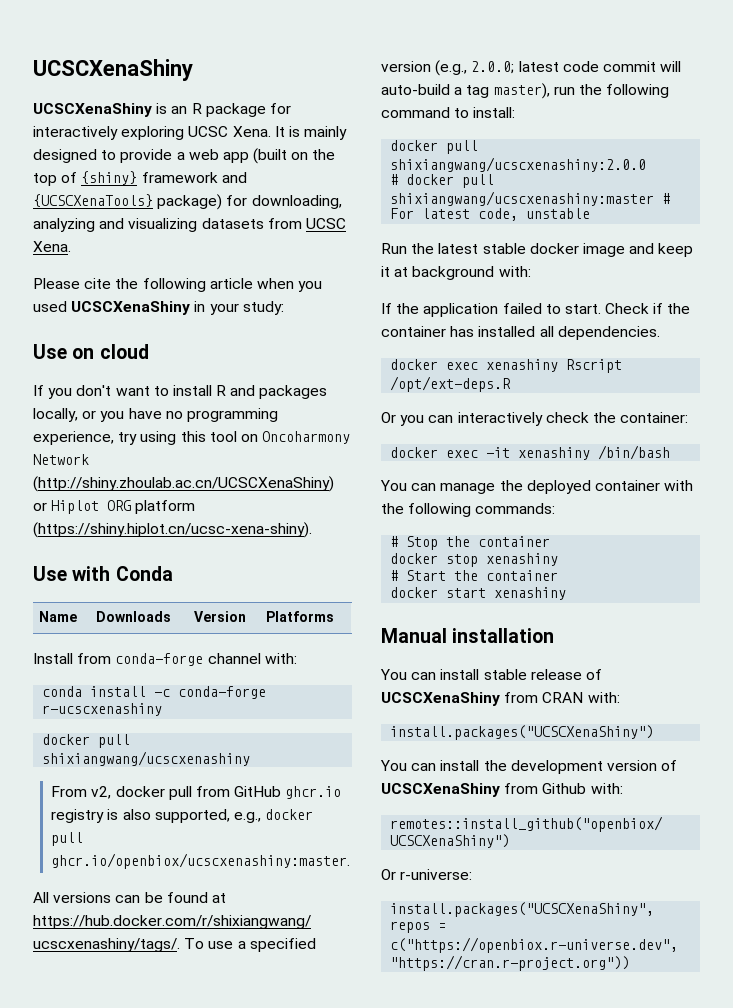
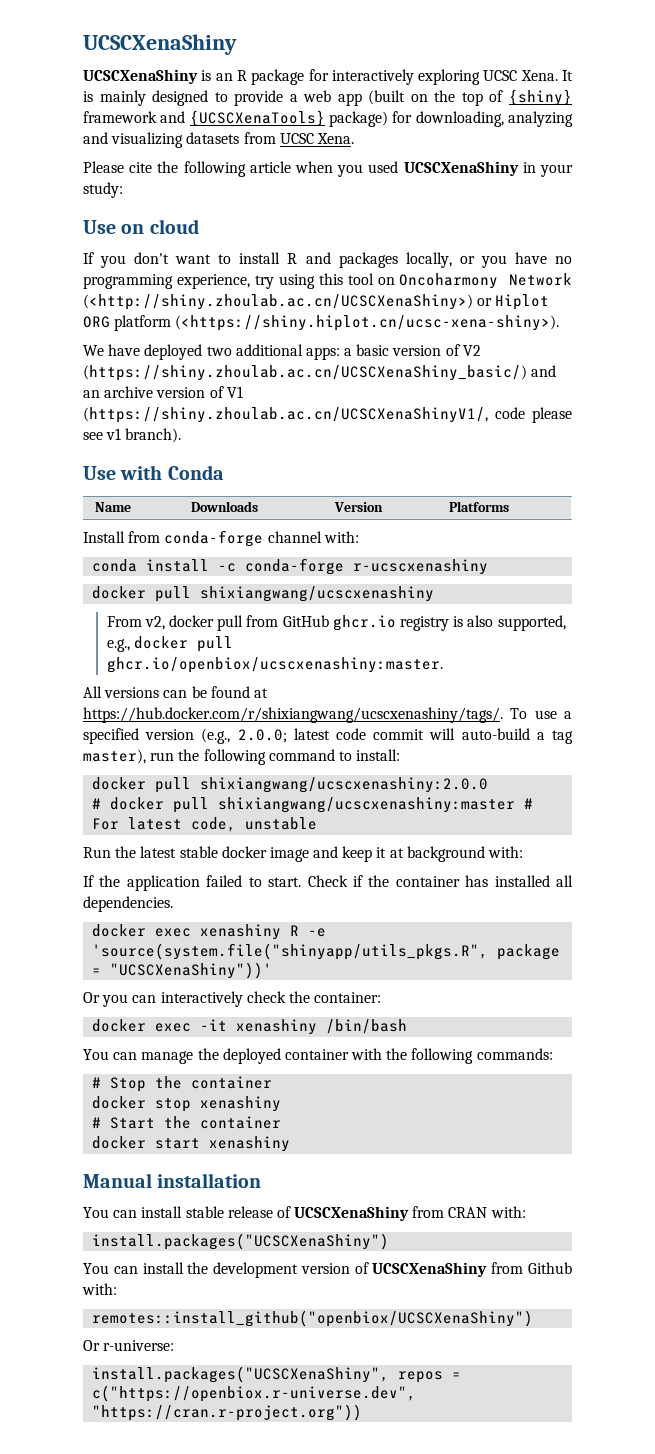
- If you don't want to install R and packages locally, or you have no programming experience, try using this tool on Oncoharmony Network (http://shiny.zhoulab.ac.cn/UCSCXenaShiny) or Hiplot ORG platform (https://shiny.hiplot.cn/ucsc-xena-shiny).
+ If you don't want to install R and packages locally, or you have no programming experience, try using this tool on Oncoharmony Network (<http://shiny.zhoulab.ac.cn/UCSCXenaShiny>) or Hiplot ORG platform (<https://shiny.hiplot.cn/ucsc-xena-shiny>).
+ We have deployed two additional apps: a basic version of V2 (https://shiny.zhoulab.ac.cn/UCSCXenaShiny_basic/) and an archive version of V1 (https://shiny.zhoulab.ac.cn/UCSCXenaShinyV1/, code please see v1 branch).
- docker exec xenashiny Rscript /opt/ext-deps.R
+ docker exec xenashiny R -e 'source(system.file("shinyapp/utils_pkgs.R", package = "UCSCXenaShiny"))'

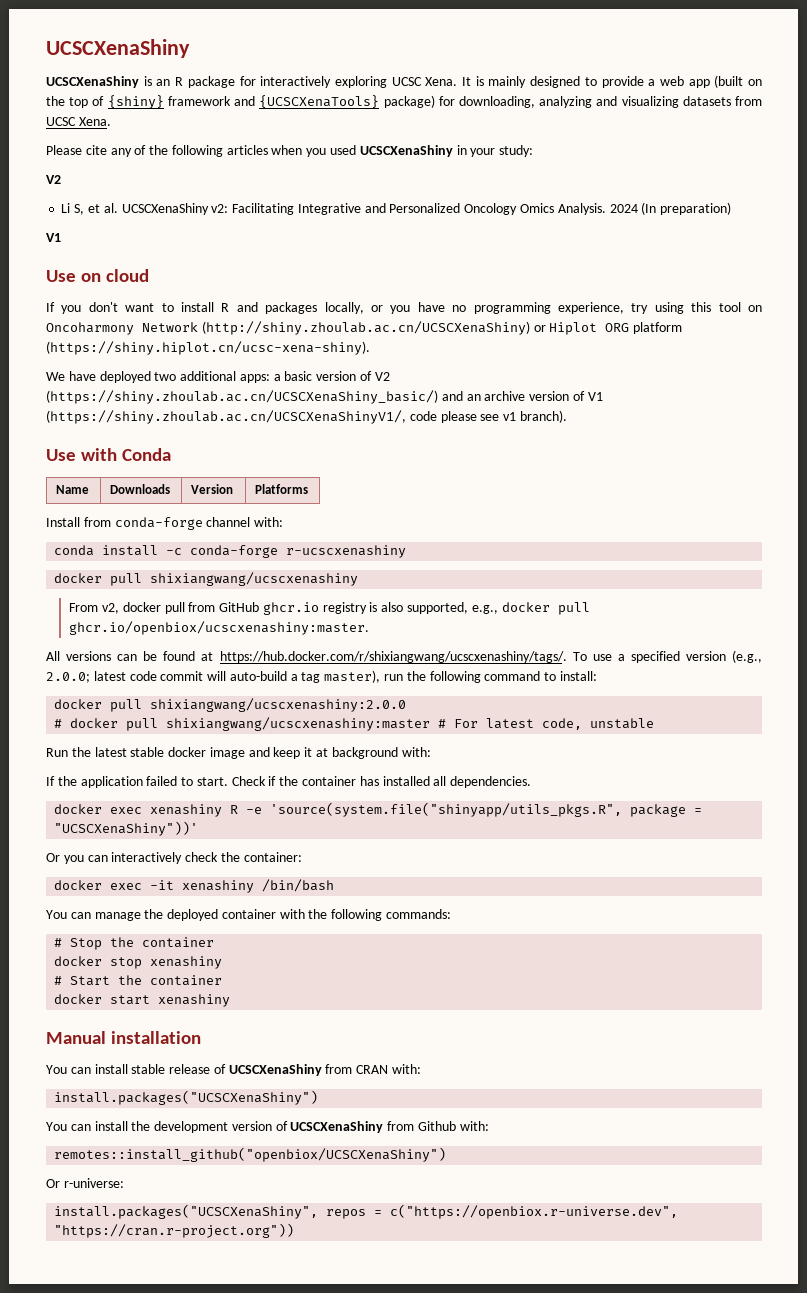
- Please cite the following article when you used UCSCXenaShiny in your study:
+ Please cite any of the following articles when you used UCSCXenaShiny in your study:
+ V2
+ Li S, et al. UCSCXenaShiny v2: Facilitating Integrative and Personalized Oncology Omics Analysis. 2024 (In preparation)
+ V1
- If you don't want to install R and packages locally, or you have no programming experience, try using this tool on Oncoharmony Network (<http://shiny.zhoulab.ac.cn/UCSCXenaShiny>) or Hiplot ORG platform (<https://shiny.hiplot.cn/ucsc-xena-shiny>).
+ If you don't want to install R and packages locally, or you have no programming experience, try using this tool on Oncoharmony Network (http://shiny.zhoulab.ac.cn/UCSCXenaShiny) or Hiplot ORG platform (https://shiny.hiplot.cn/ucsc-xena-shiny).

